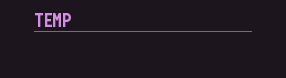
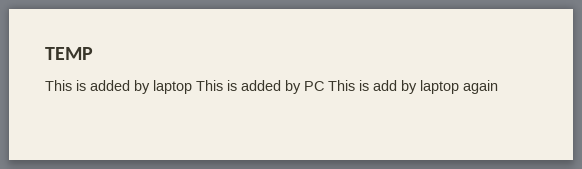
+ This is added by laptop This is added by PC This is add by laptop again

